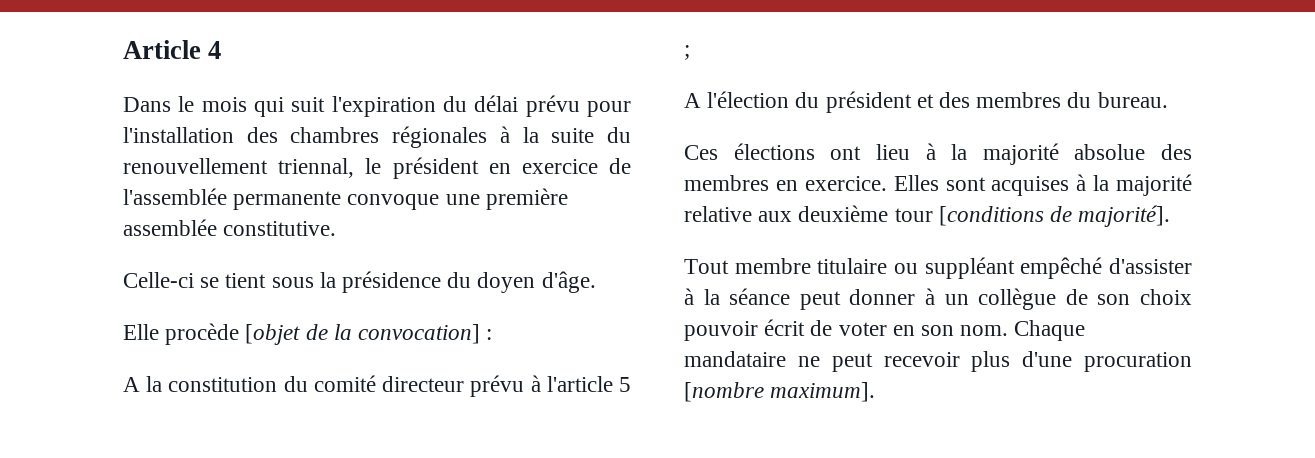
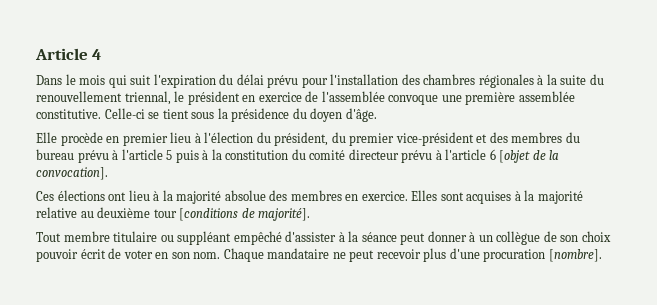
- Dans le mois qui suit l'expiration du délai prévu pour l'installation des chambres régionales à la suite du renouvellement triennal, le président en exercice de l'assemblée permanente convoque une première assemblée constitutive.
- Celle-ci se tient sous la présidence du doyen d'âge.
+ Dans le mois qui suit l'expiration du délai prévu pour l'installation des chambres régionales à la suite du renouvellement triennal, le président en exercice de l'assemblée convoque une première assemblée constitutive. Celle-ci se tient sous la présidence du doyen d'âge.
- Elle procède [objet de la convocation] :
- A la constitution du comité directeur prévu à l'article 5 ;
- A l'élection du président et des membres du bureau.
+ Elle procède en premier lieu à l'élection du président, du premier vice-président et des membres du bureau prévu à l'article 5 puis à la constitution du comité directeur prévu à l'article 6 [objet de la convocation].
- Elles sont acquises à la majorité relative aux deuxième tour [conditions de majorité].
+ Elles sont acquises à la majorité relative au deuxième tour [conditions de majorité].
- Chaque mandataire ne peut recevoir plus d'une procuration [nombre maximum].
+ Chaque mandataire ne peut recevoir plus d'une procuration [nombre].

